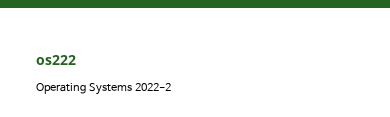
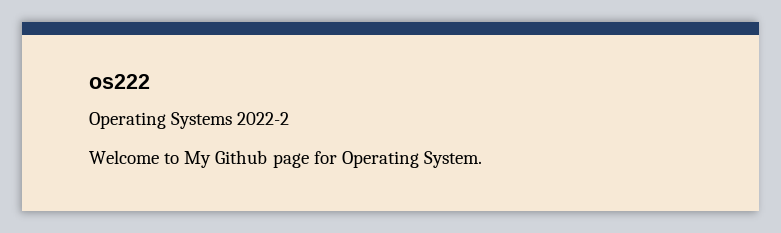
+ Welcome to My Github page for Operating System.

